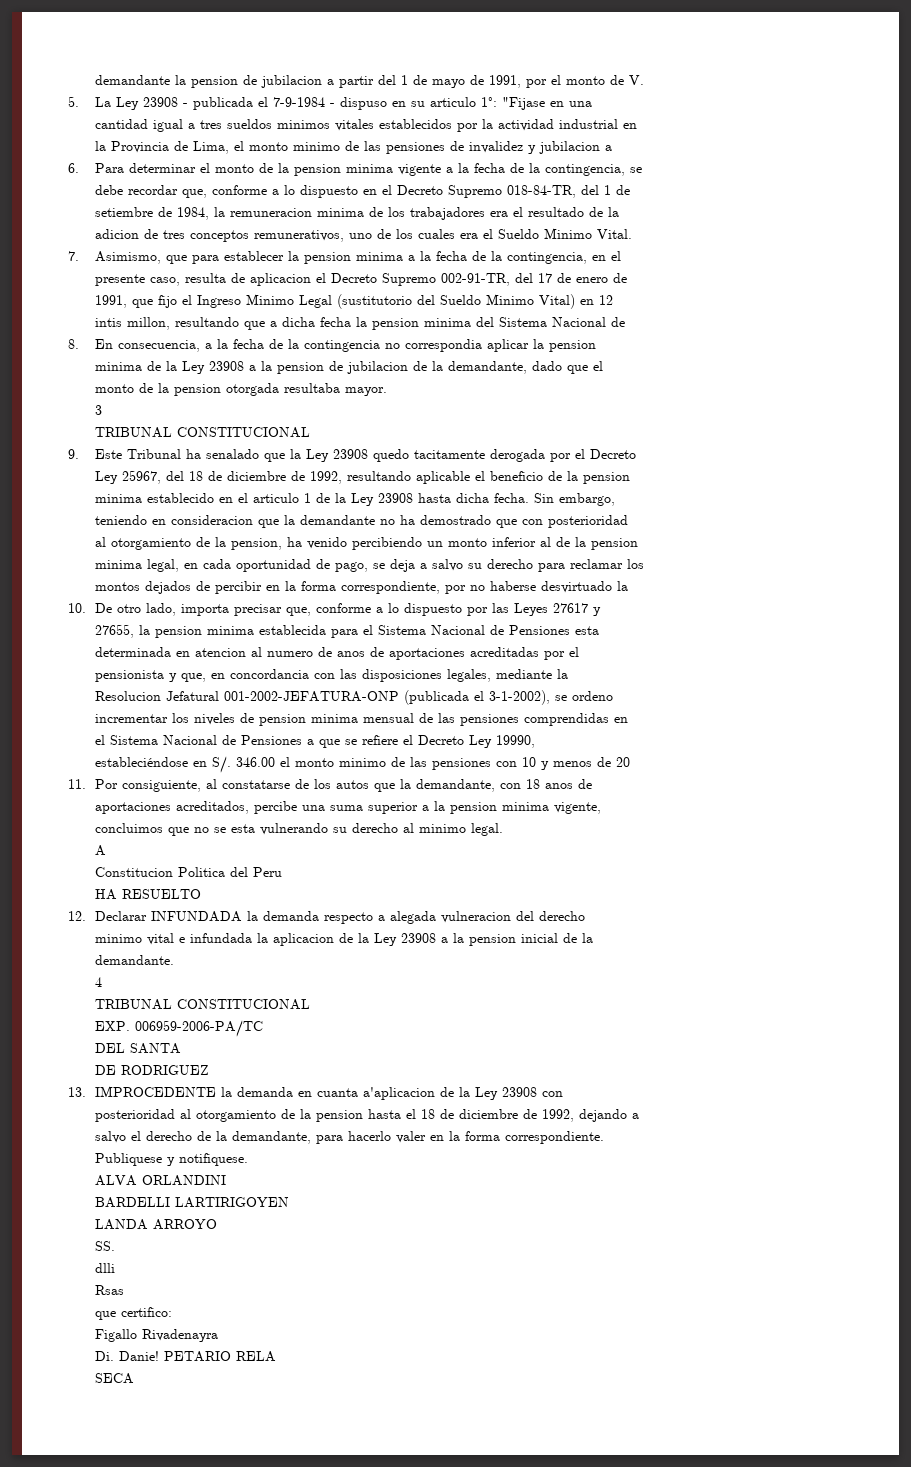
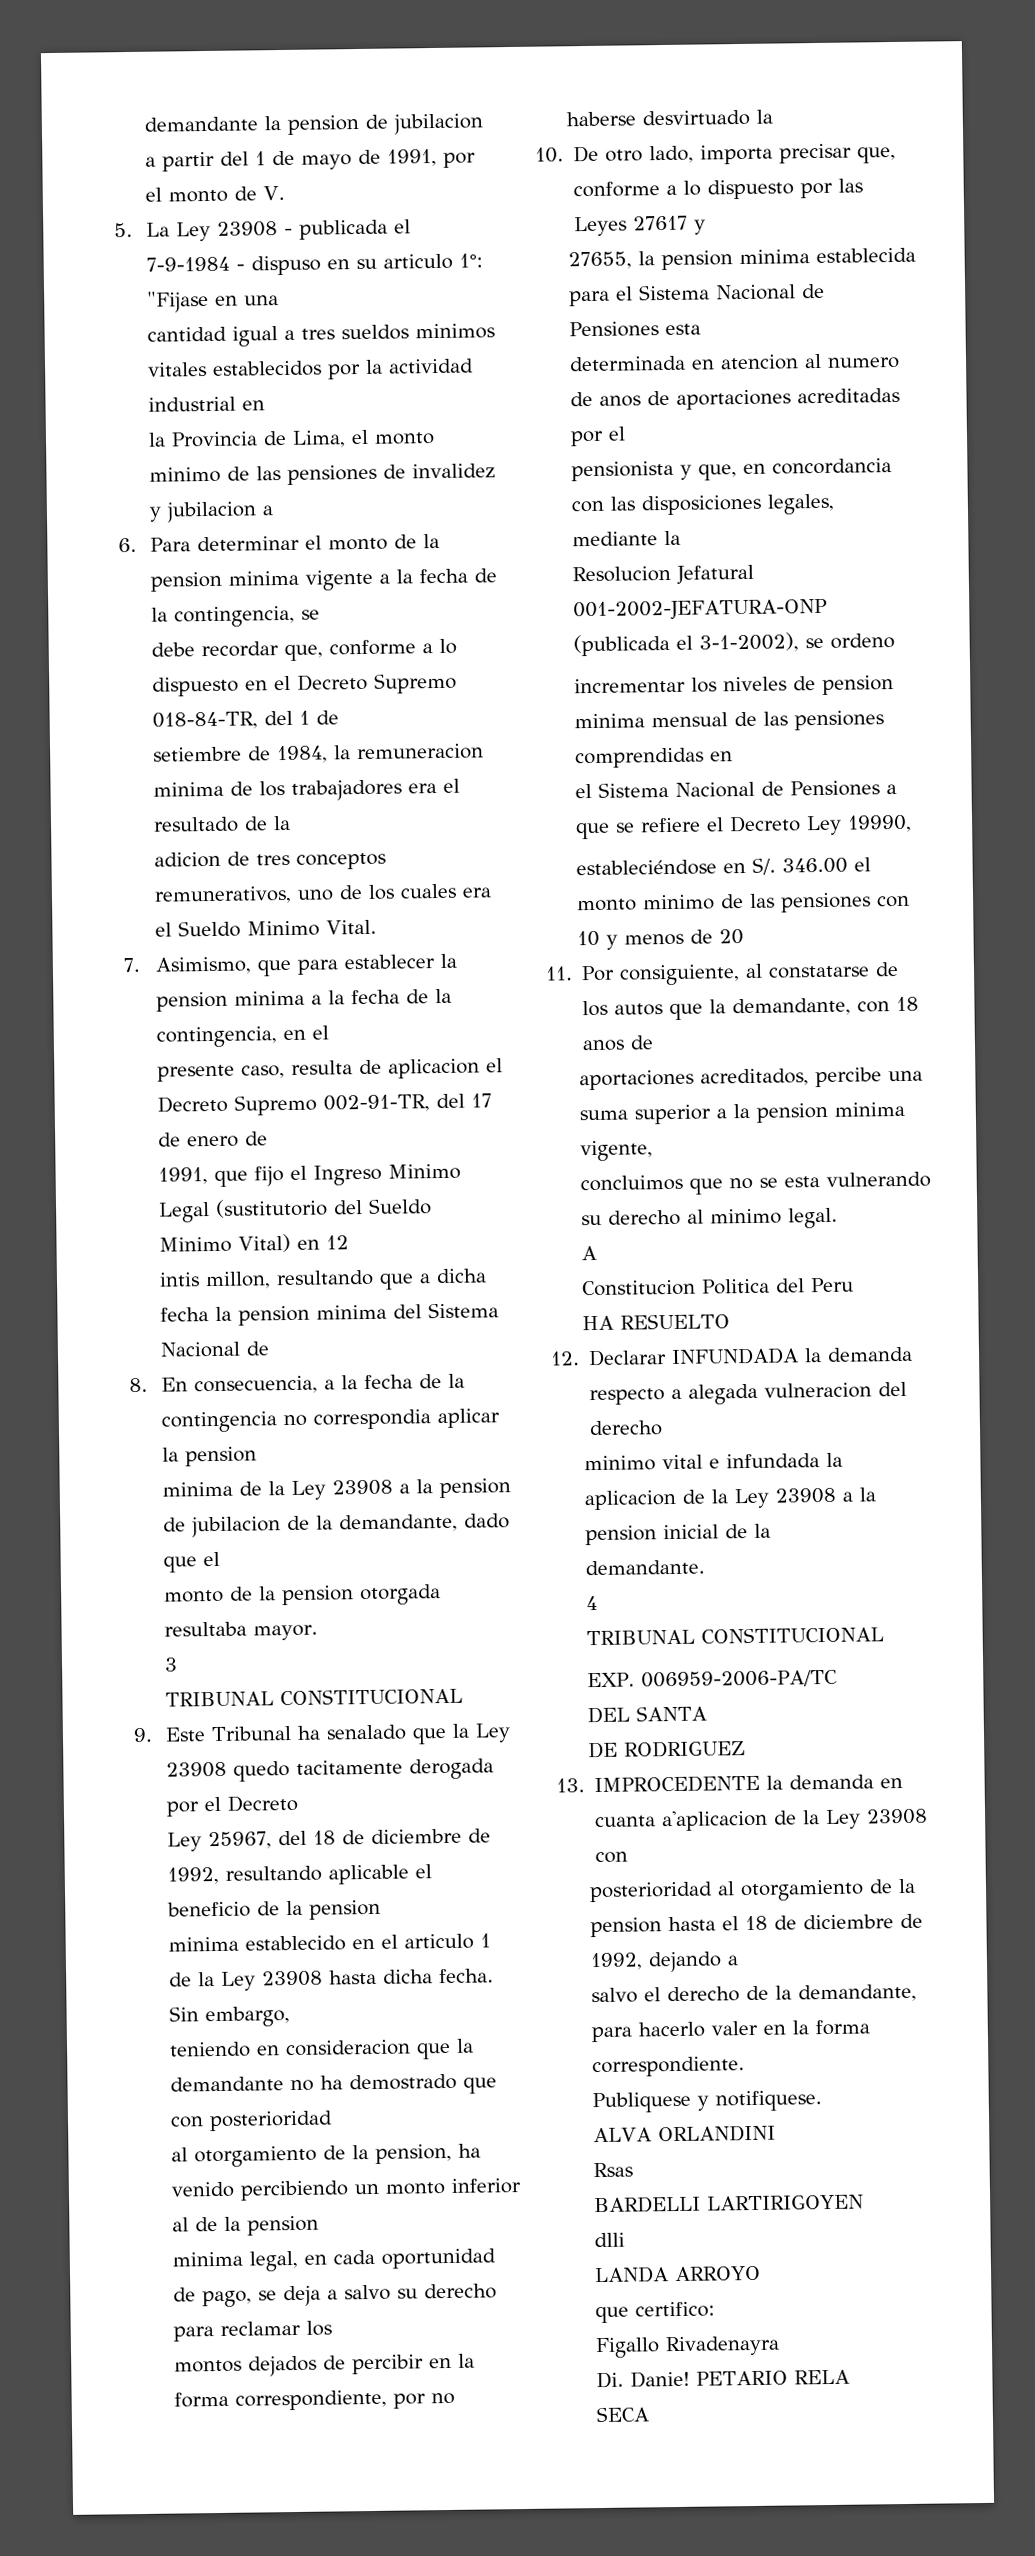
+ Rsas
+ dlli
- SS.
- dlli
- Rsas

